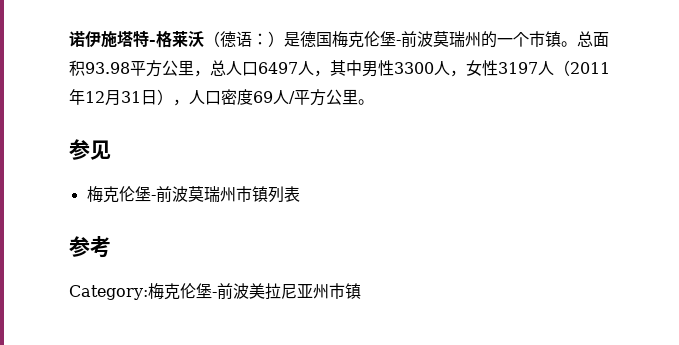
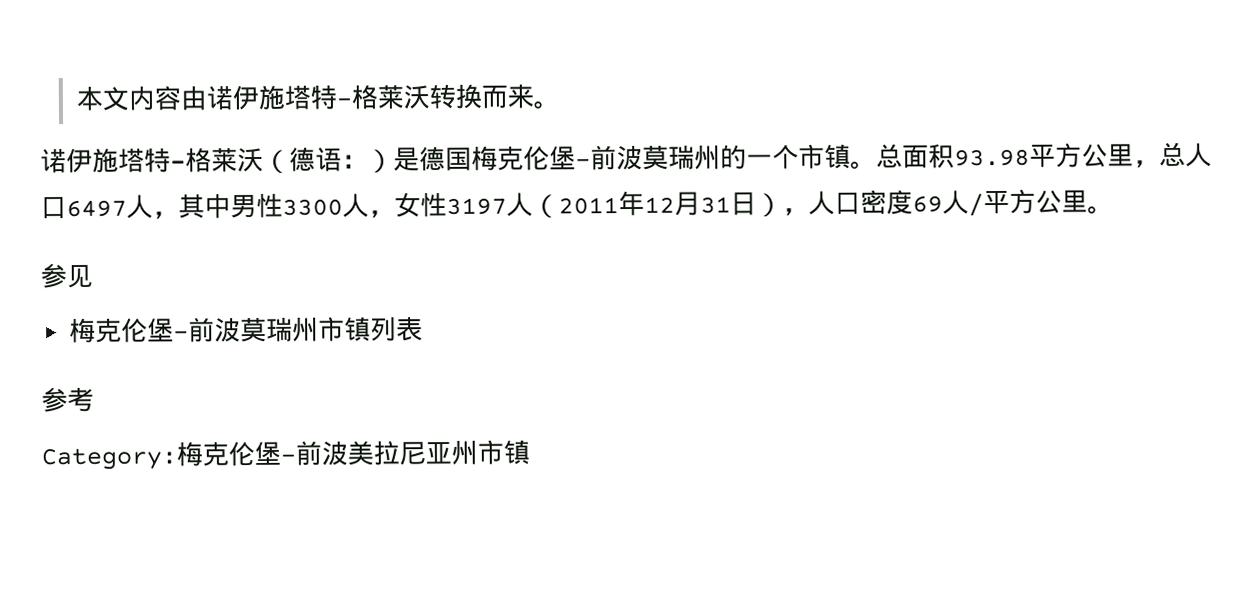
+ 本文内容由诺伊施塔特-格莱沃转换而来。

